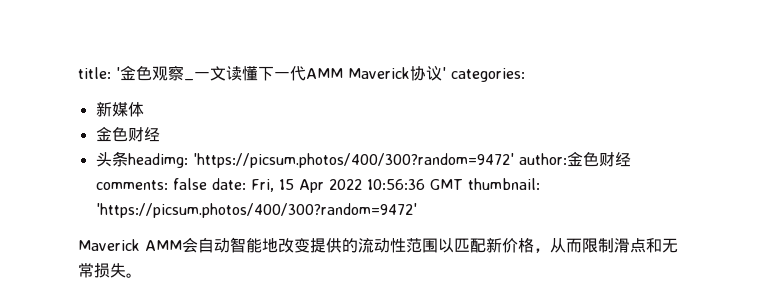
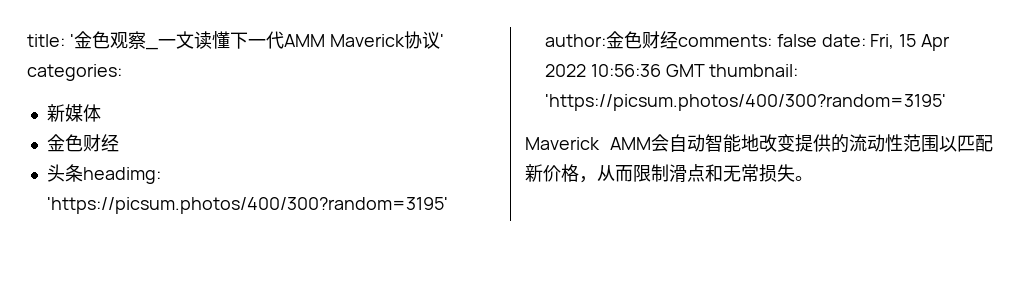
- 头条headimg: 'https://picsum.photos/400/300?random=9472' author:金色财经comments: false date: Fri, 15 Apr 2022 10:56:36 GMT thumbnail: 'https://picsum.photos/400/300?random=9472'
+ 头条headimg: 'https://picsum.photos/400/300?random=3195' author:金色财经comments: false date: Fri, 15 Apr 2022 10:56:36 GMT thumbnail: 'https://picsum.photos/400/300?random=3195'

